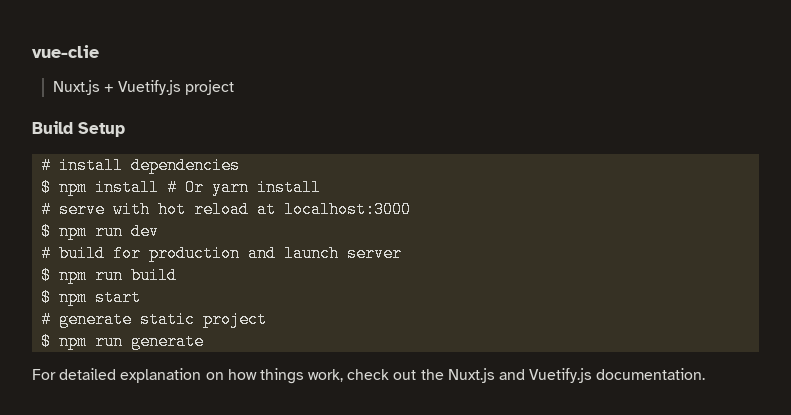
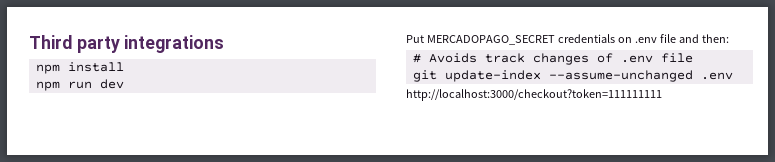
- vue-clie
- Nuxt.js + Vuetify.js project
- Build Setup
- # install dependencies
- $ npm install # Or yarn install
- # serve with hot reload at localhost:3000
- $ npm run dev
- # build for production and launch server
- $ npm run build
- $ npm start
- # generate static project
- $ npm run generate
- For detailed explanation on how things work, check out the Nuxt.js and Vuetify.js documentation.
+ Third party integrations
+ npm install
+ npm run dev
+ Put MERCADOPAGO_SECRET credentials on .env file and then:
+ # Avoids track changes of .env file
+ git update-index --assume-unchanged .env
+ http://localhost:3000/checkout?token=111111111

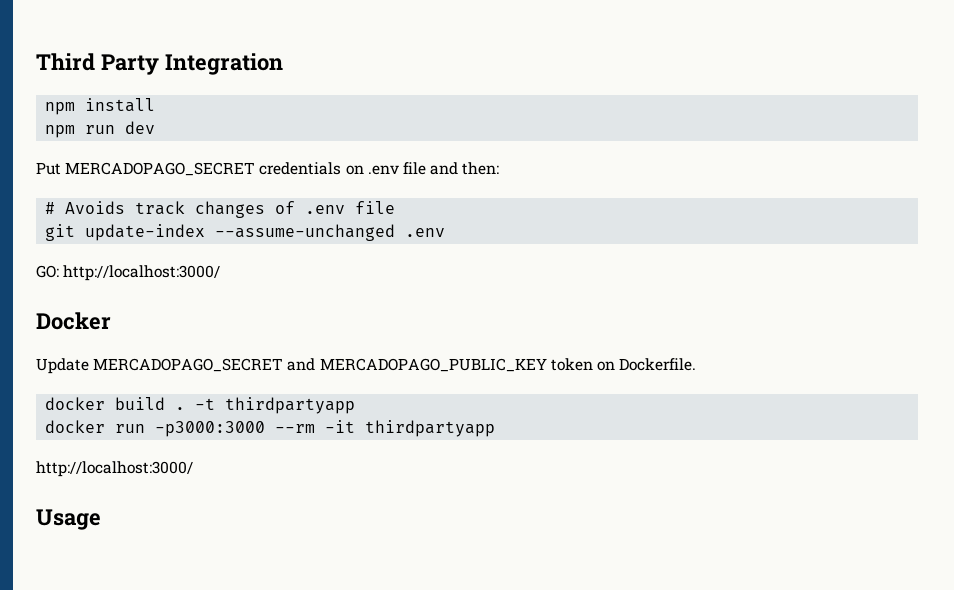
- Third party integrations
+ Third Party Integration
- http://localhost:3000/checkout?token=111111111
+ GO: http://localhost:3000/
+ Docker
+ Update MERCADOPAGO_SECRET and MERCADOPAGO_PUBLIC_KEY token on Dockerfile.
+ docker build . -t thirdpartyapp
+ docker run -p3000:3000 --rm -it thirdpartyapp
+ http://localhost:3000/
+ Usage

